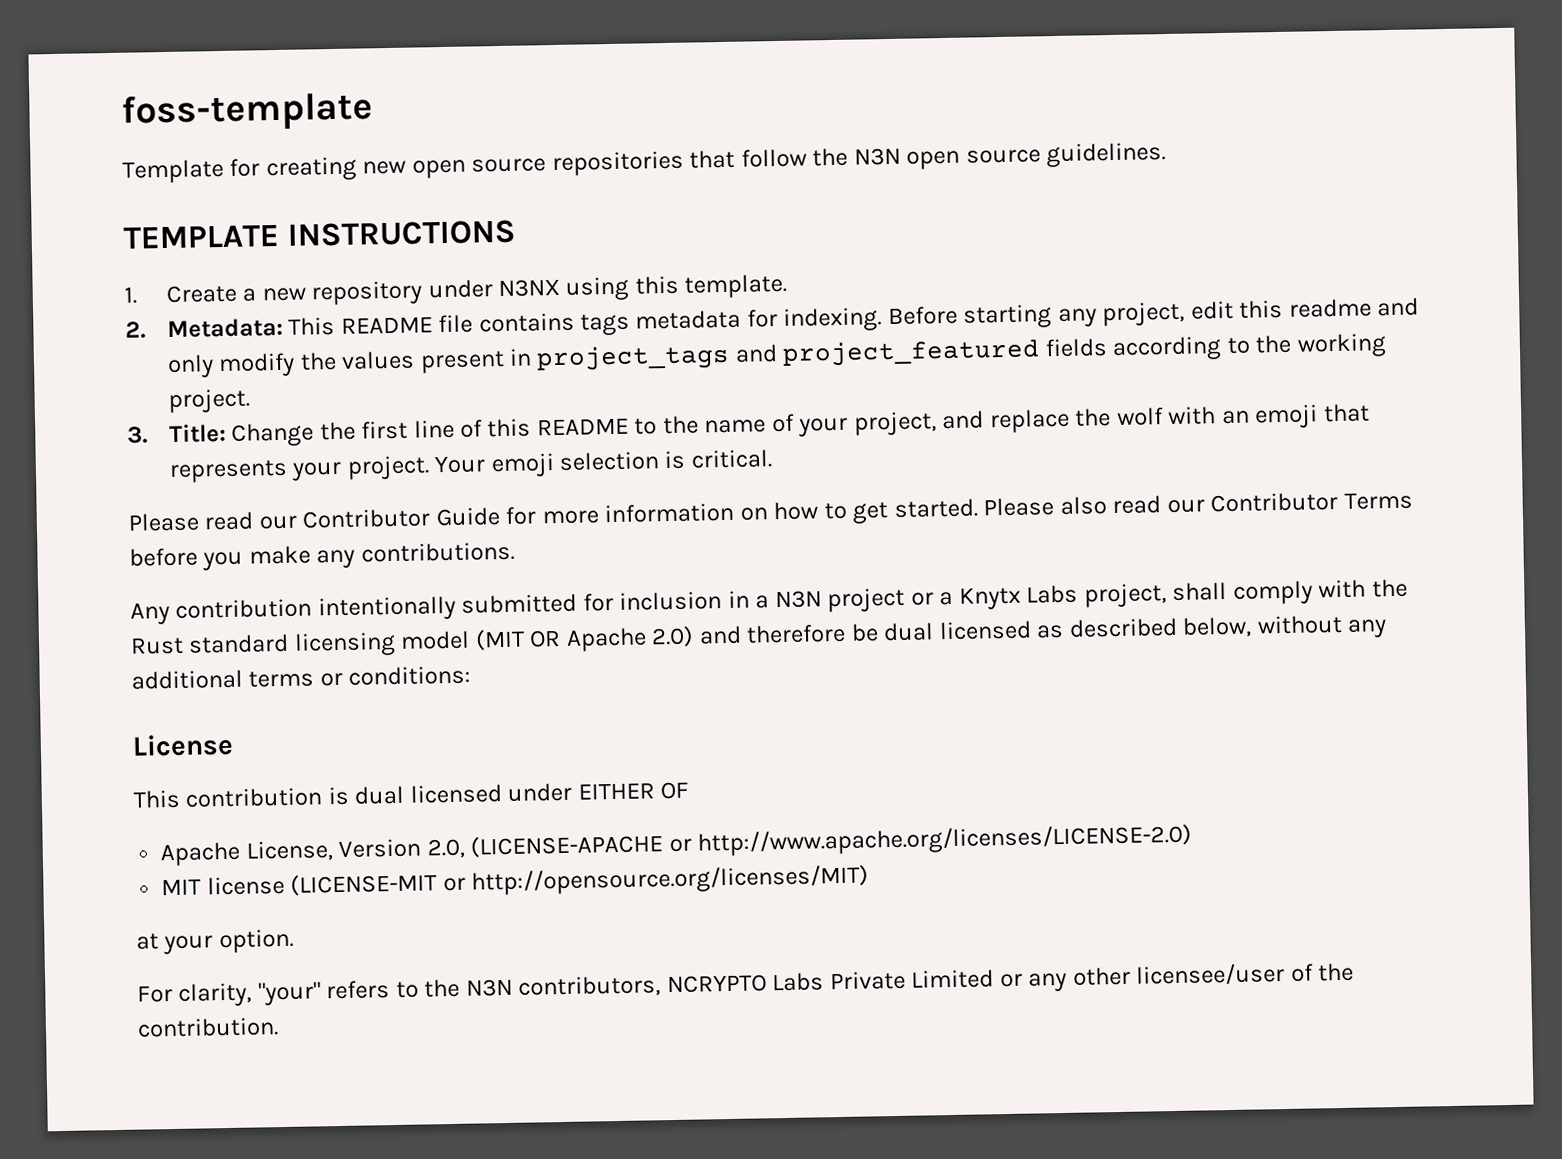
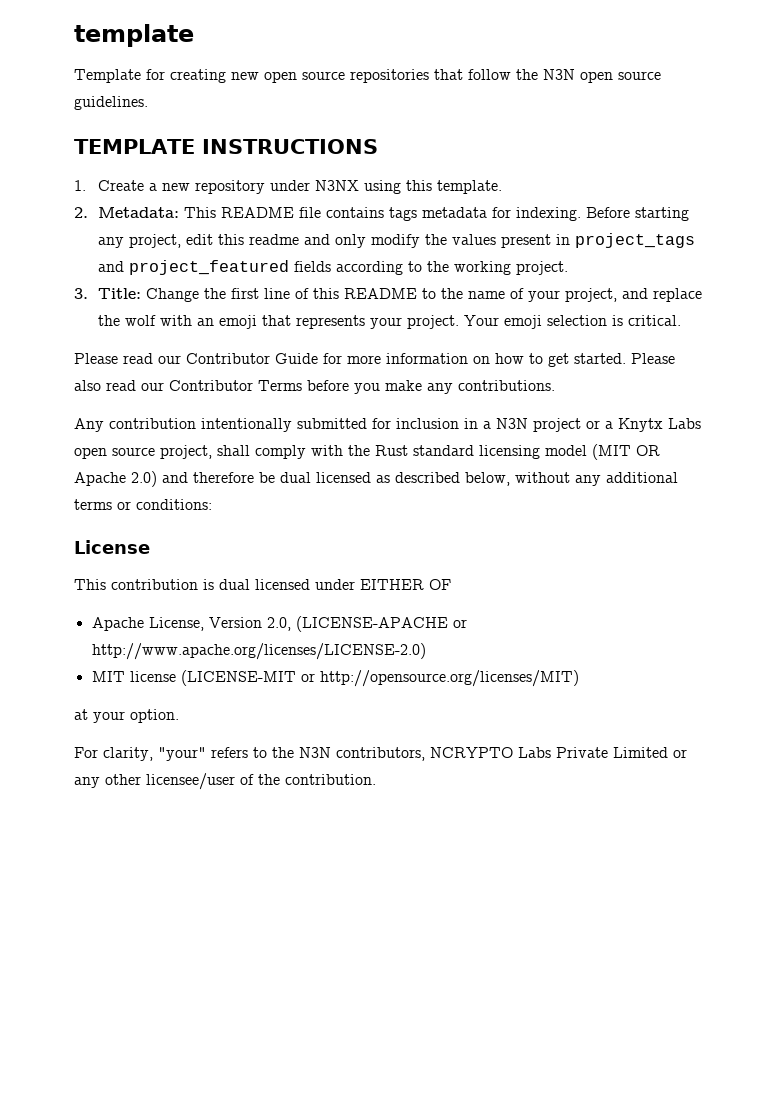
- foss-template
+ template
- Any contribution intentionally submitted for inclusion in a N3N project or a Knytx Labs project, shall comply with the Rust standard licensing model (MIT OR Apache 2.0) and therefore be dual licensed as described below, without any additional terms or conditions:
+ Any contribution intentionally submitted for inclusion in a N3N project or a Knytx Labs open source project, shall comply with the Rust standard licensing model (MIT OR Apache 2.0) and therefore be dual licensed as described below, without any additional terms or conditions:

